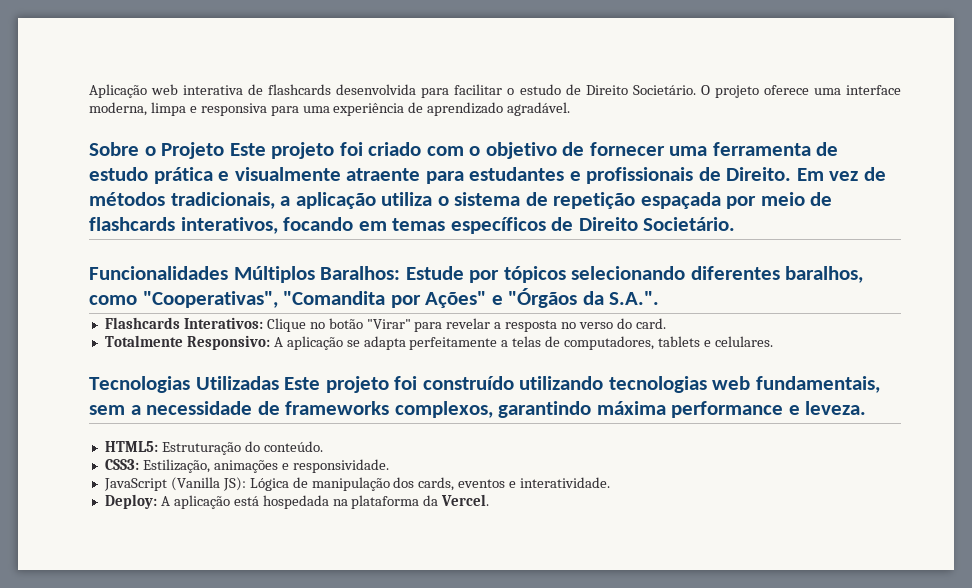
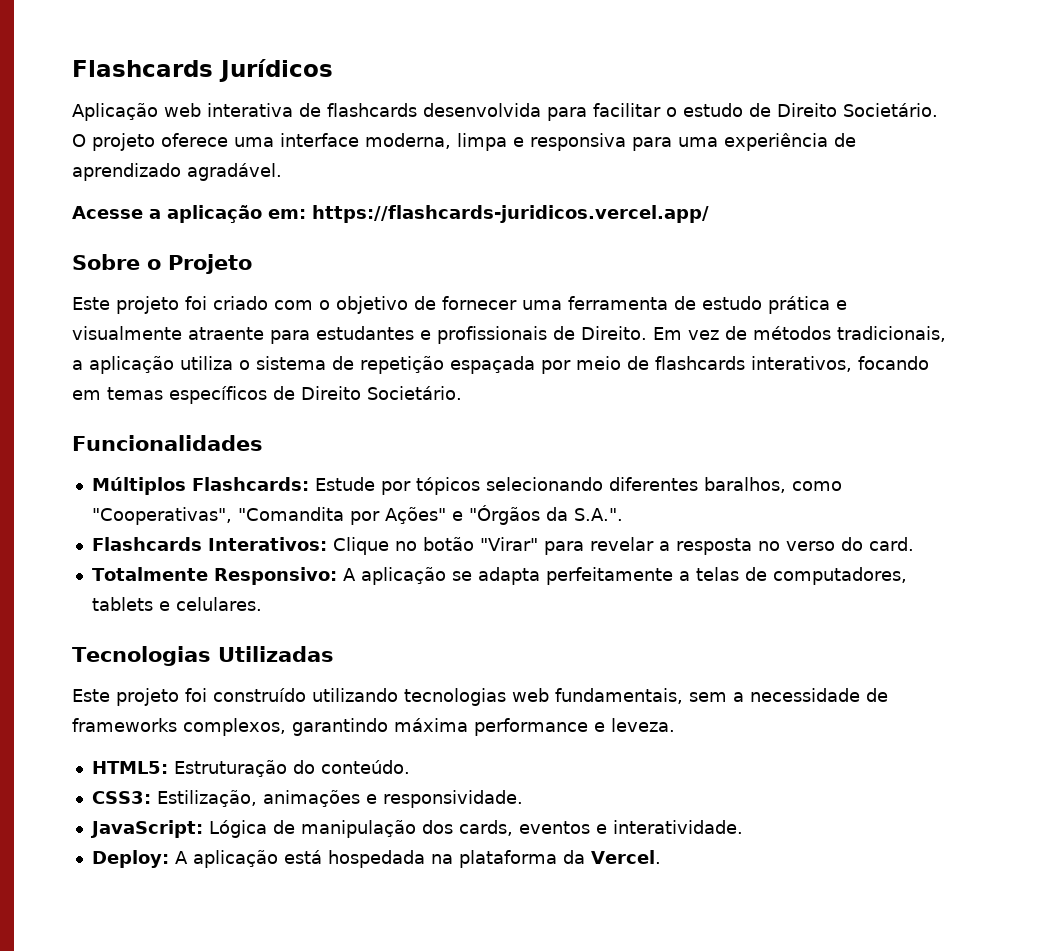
+ Flashcards Jurídicos
+ Acesse a aplicação em: https://flashcards-juridicos.vercel.app/
- Sobre o Projeto Este projeto foi criado com o objetivo de fornecer uma ferramenta de estudo prática e visualmente atraente para estudantes e profissionais de Direito.
+ Sobre o Projeto
+ Este projeto foi criado com o objetivo de fornecer uma ferramenta de estudo prática e visualmente atraente para estudantes e profissionais de Direito.
- Funcionalidades Múltiplos Baralhos: Estude por tópicos selecionando diferentes baralhos, como "Cooperativas", "Comandita por Ações" e "Órgãos da S.A.".
+ Funcionalidades
+ Múltiplos Flashcards: Estude por tópicos selecionando diferentes baralhos, como "Cooperativas", "Comandita por Ações" e "Órgãos da S.A.".
- Tecnologias Utilizadas Este projeto foi construído utilizando tecnologias web fundamentais, sem a necessidade de frameworks complexos, garantindo máxima performance e leveza.
+ Tecnologias Utilizadas
+ Este projeto foi construído utilizando tecnologias web fundamentais, sem a necessidade de frameworks complexos, garantindo máxima performance e leveza.
- JavaScript (Vanilla JS): Lógica de manipulação dos cards, eventos e interatividade.
+ JavaScript: Lógica de manipulação dos cards, eventos e interatividade.

